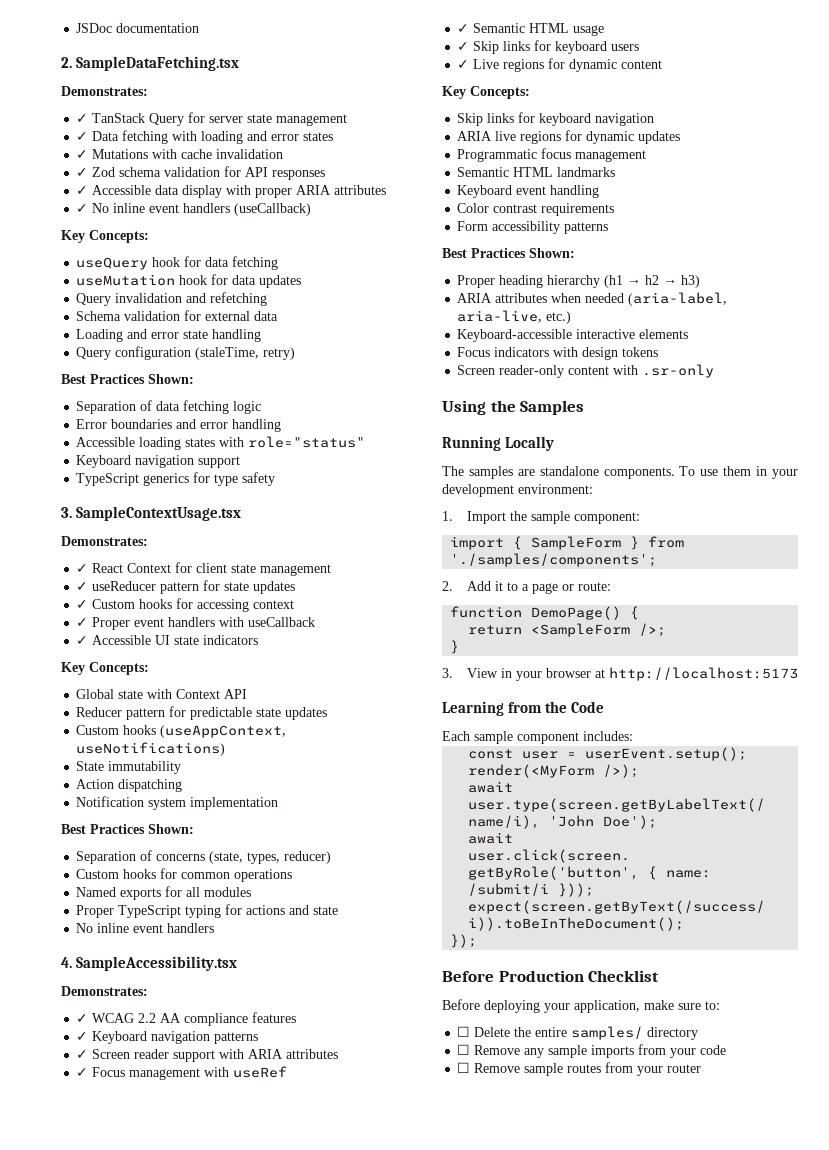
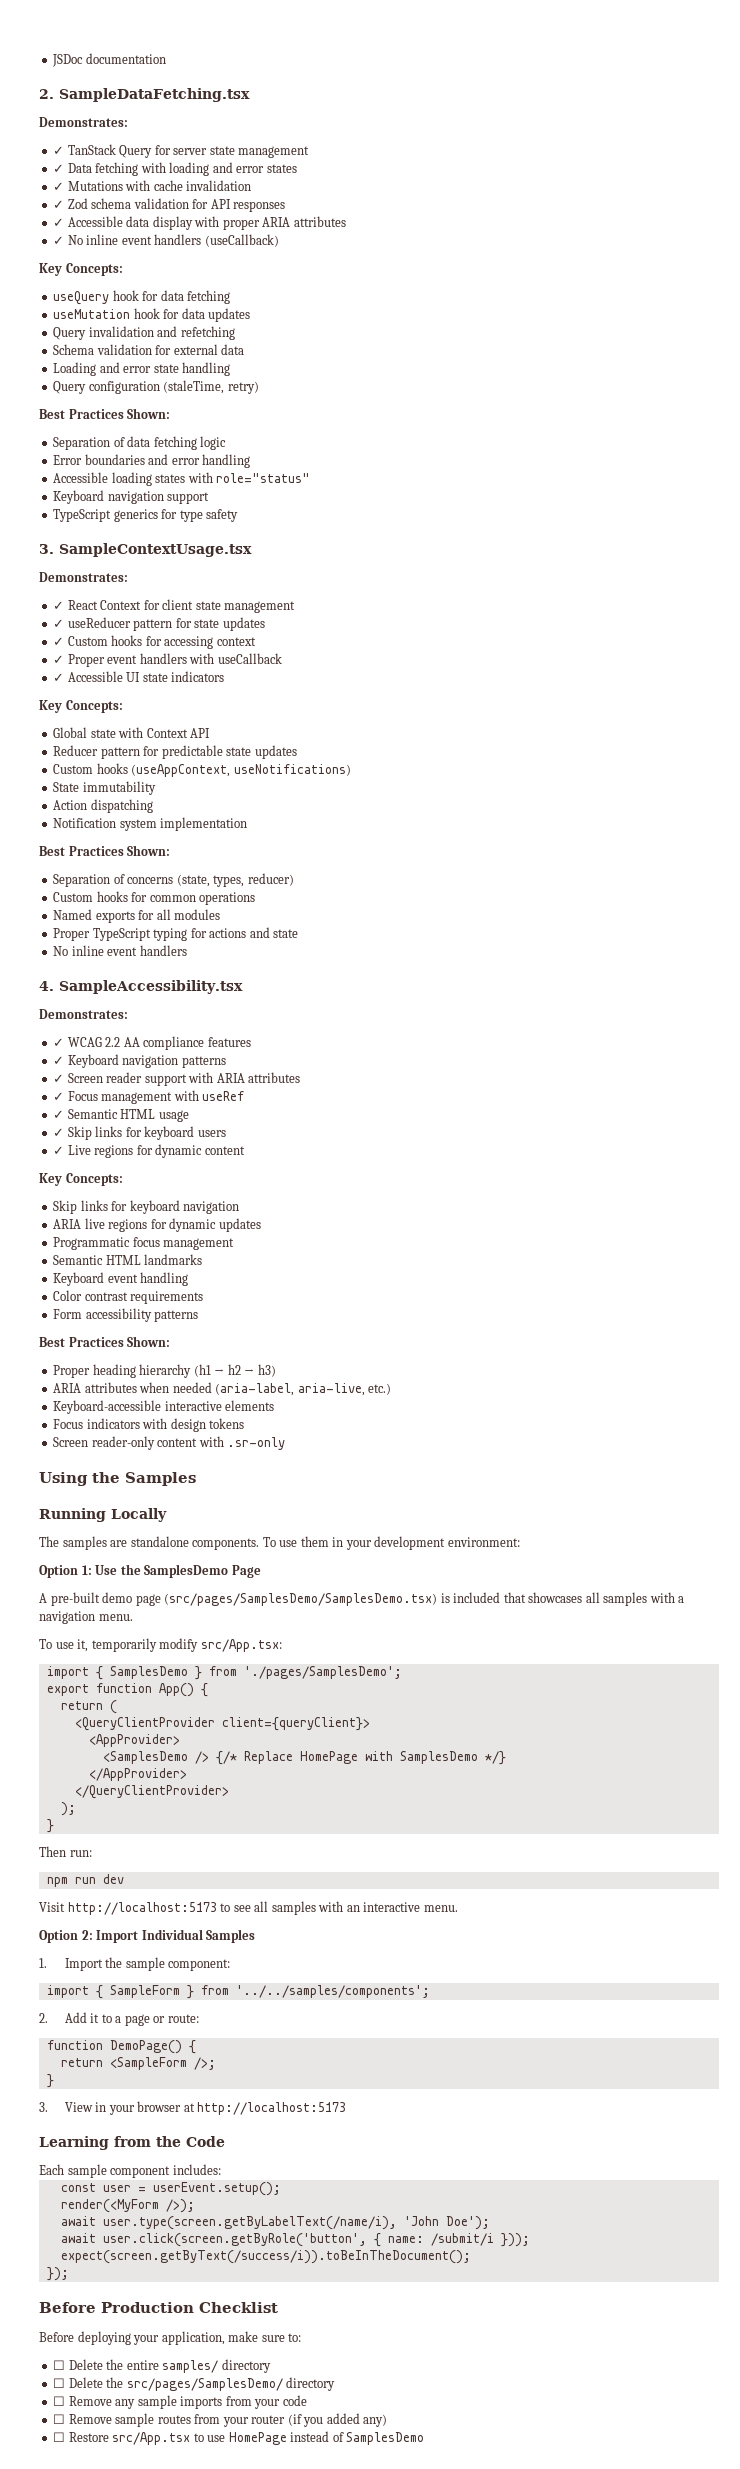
+ Option 1: Use the SamplesDemo Page
+ A pre-built demo page (src/pages/SamplesDemo/SamplesDemo.tsx) is included that showcases all samples with a navigation menu.
+ To use it, temporarily modify src/App.tsx:
+ import { SamplesDemo } from './pages/SamplesDemo';
+ export function App() {
+ return (
+ <QueryClientProvider client={queryClient}>
+ <AppProvider>
+ <SamplesDemo /> {/* Replace HomePage with SamplesDemo */}
+ </AppProvider>
+ </QueryClientProvider>
+ );
+ }
+ Then run:
+ npm run dev
+ Visit http://localhost:5173 to see all samples with an interactive menu.
+ Option 2: Import Individual Samples
- import { SampleForm } from './samples/components';
+ import { SampleForm } from '../../samples/components';
+ ☐ Delete the src/pages/SamplesDemo/ directory
- ☐ Remove sample routes from your router
+ ☐ Remove sample routes from your router (if you added any)
+ ☐ Restore src/App.tsx to use HomePage instead of SamplesDemo

